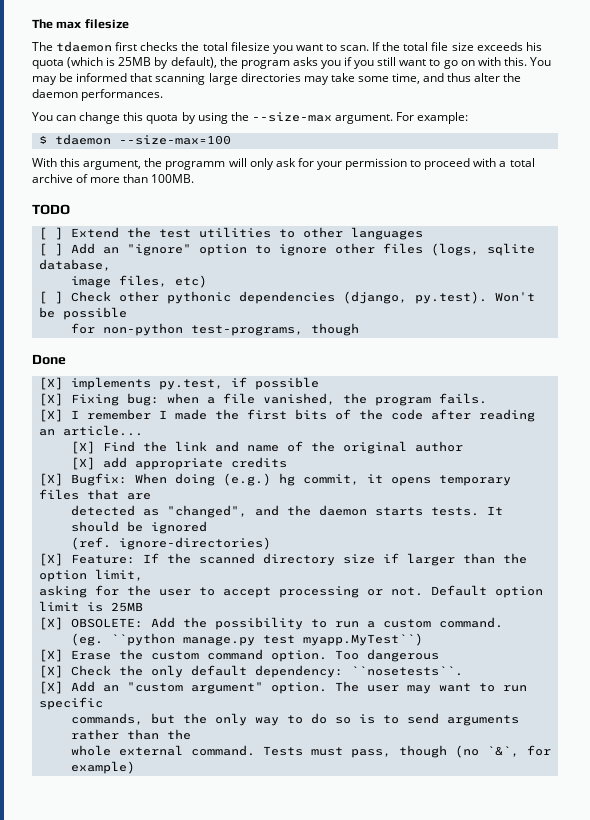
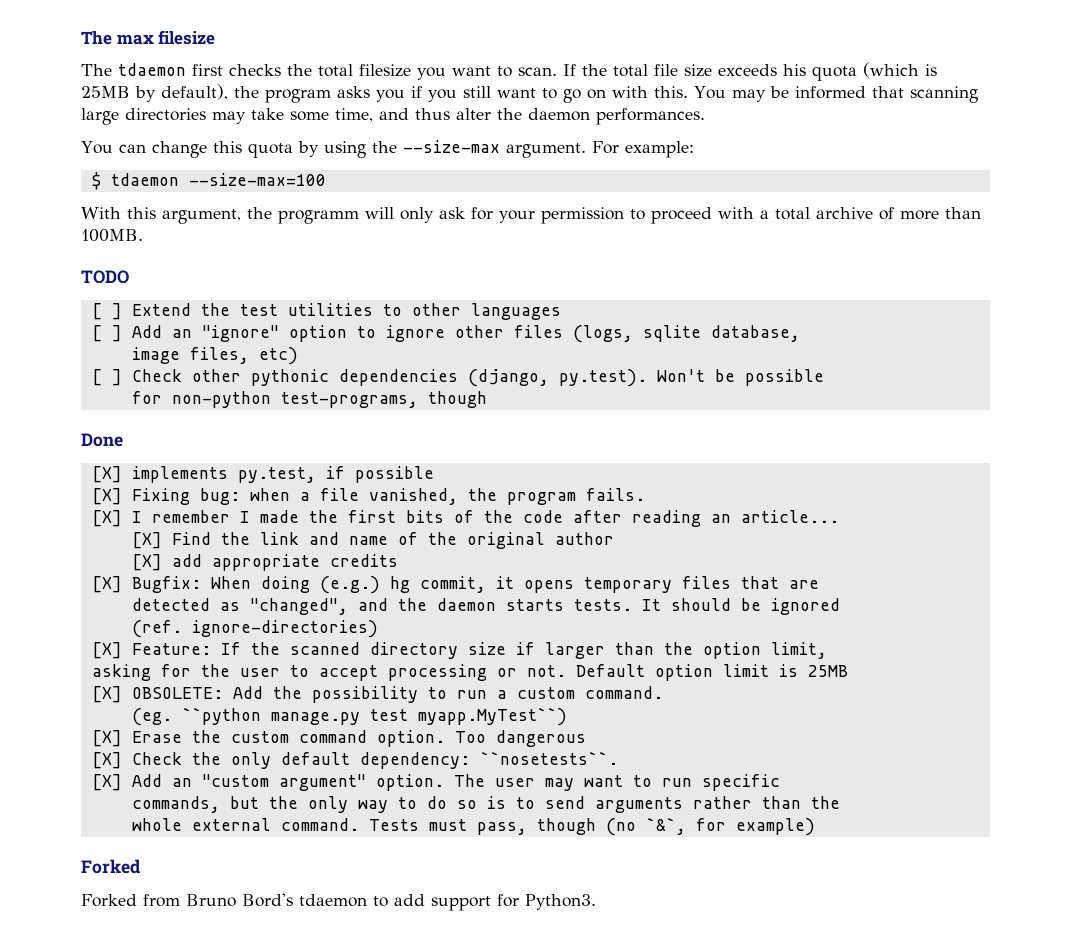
  Tests must pass, though (no `&`, for example)
+ Forked
+ Forked from Bruno Bord's tdaemon to add support for Python3.

